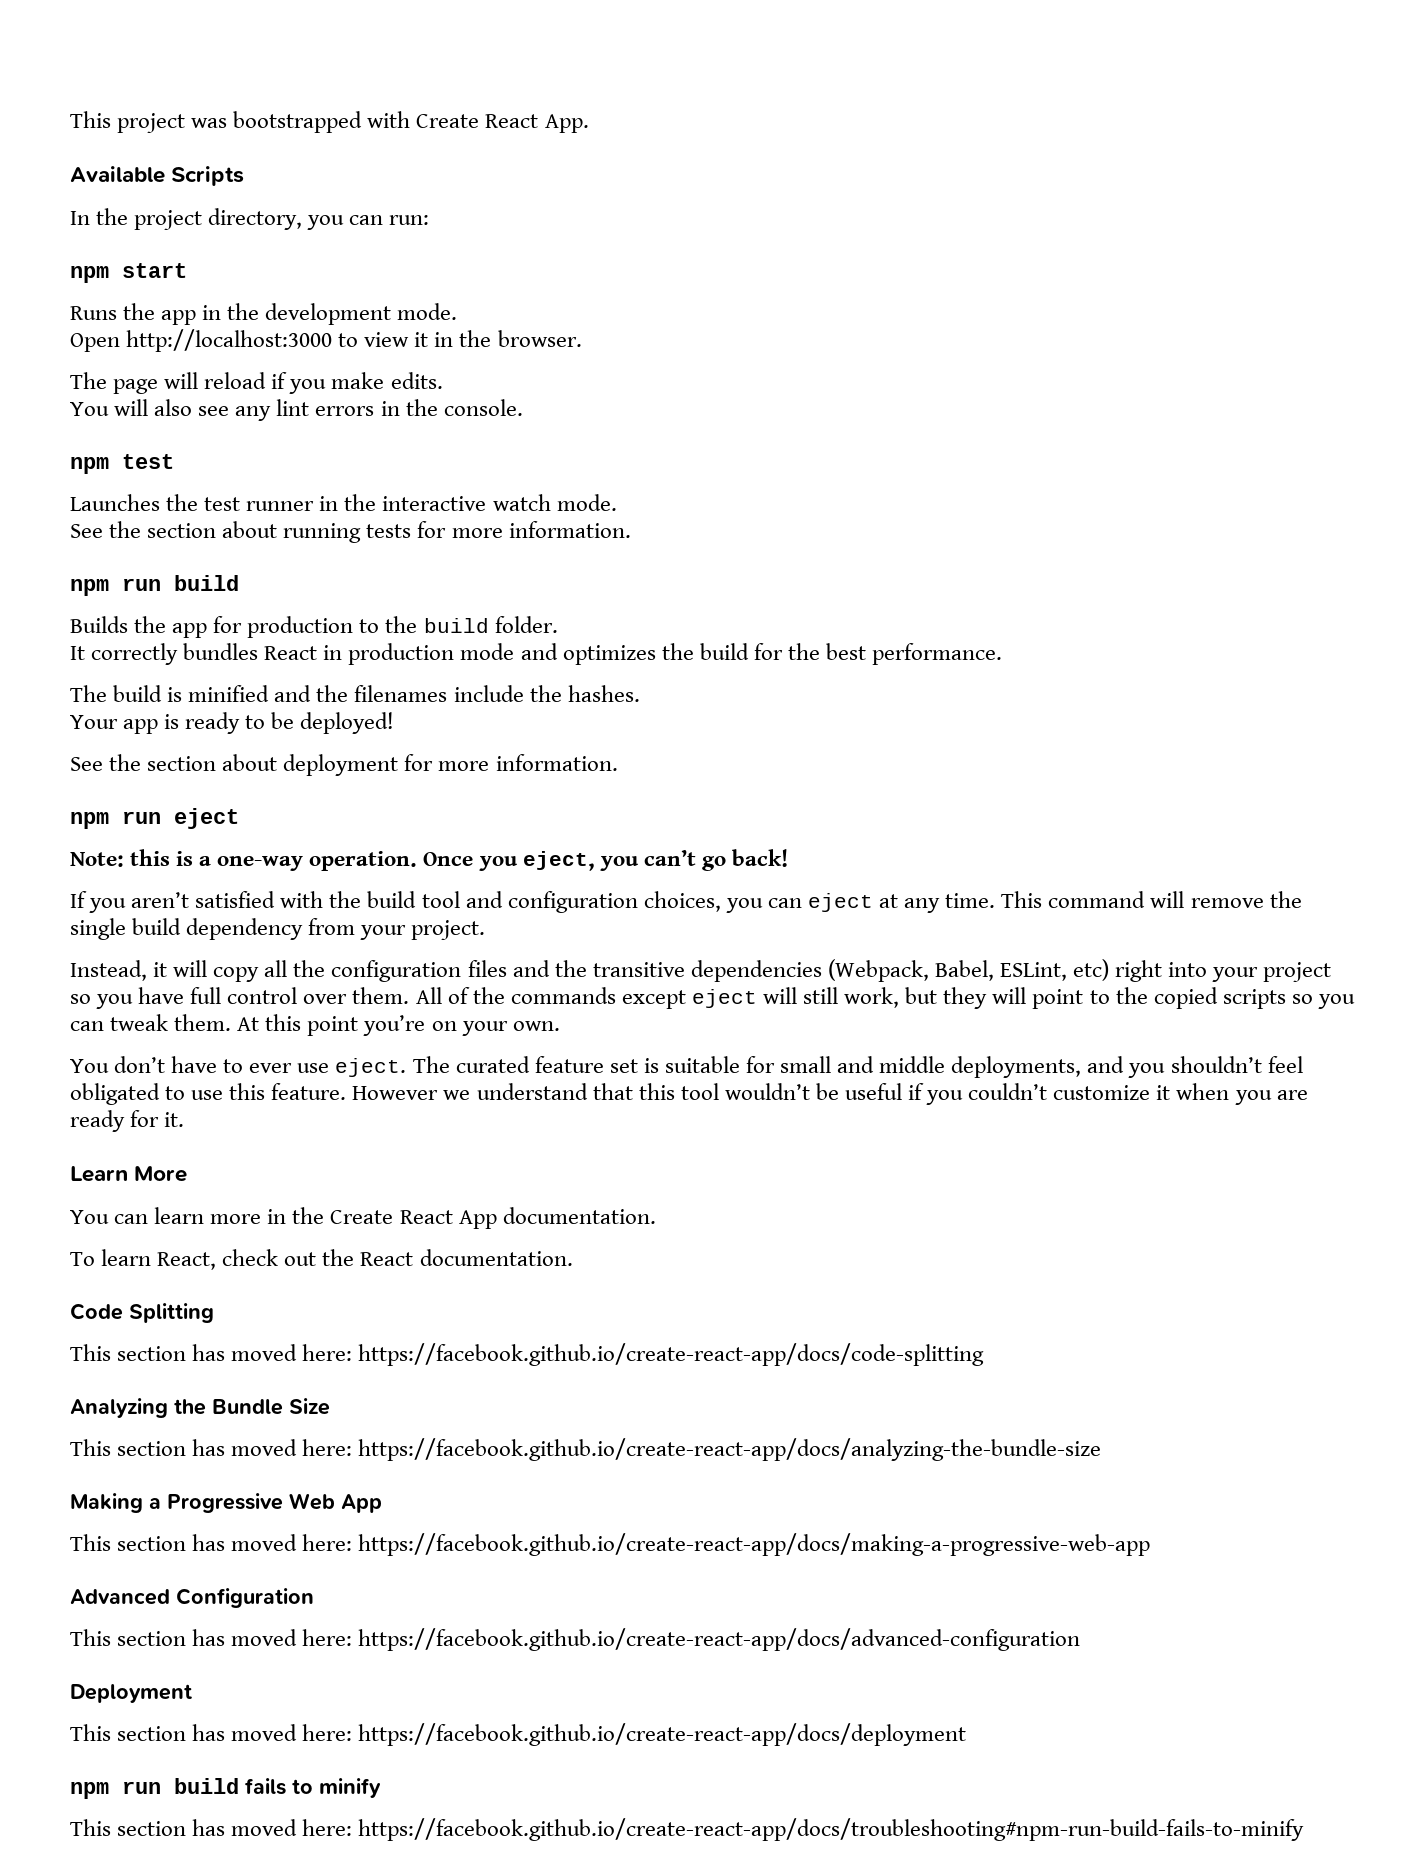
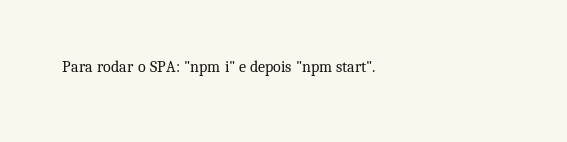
- This project was bootstrapped with Create React App.
- Available Scripts
- In the project directory, you can run:
- npm start
- Runs the app in the development mode.
- Open http://localhost:3000 to view it in the browser.
- The page will reload if you make edits.
- You will also see any lint errors in the console.
- npm test
- Launches the test runner in the interactive watch mode.
- See the section about running tests for more information.
- npm run build
- Builds the app for production to the build folder.
- It correctly bundles React in production mode and optimizes the build for the best performance.
- The build is minified and the filenames include the hashes.
- Your app is ready to be deployed!
- See the section about deployment for more information.
- npm run eject
- Note: this is a one-way operation. Once you eject, you can’t go back!
- If you aren’t satisfied with the build tool and configuration choices, you can eject at any time. This command will remove the single build dependency from your project.
- Instead, it will copy all the configuration files and the transitive dependencies (Webpack, Babel, ESLint, etc) right into your project so you have full control over them. All of the commands except eject will still work, but they will point to the copied scripts so you can tweak them. At this point you’re on your own.
- You don’t have to ever use eject. The curated feature set is suitable for small and middle deployments, and you shouldn’t feel obligated to use this feature. However we understand that this tool wouldn’t be useful if you couldn’t customize it when you are ready for it.
- Learn More
- You can learn more in the Create React App documentation.
- To learn React, check out the React documentation.
- Code Splitting
- This section has moved here: https://facebook.github.io/create-react-app/docs/code-splitting
- Analyzing the Bundle Size
- This section has moved here: https://facebook.github.io/create-react-app/docs/analyzing-the-bundle-size
- Making a Progressive Web App
- This section has moved here: https://facebook.github.io/create-react-app/docs/making-a-progressive-web-app
- Advanced Configuration
- This section has moved here: https://facebook.github.io/create-react-app/docs/advanced-configuration
- Deployment
- This section has moved here: https://facebook.github.io/create-react-app/docs/deployment
- npm run build fails to minify
- This section has moved here: https://facebook.github.io/create-react-app/docs/troubleshooting#npm-run-build-fails-to-minify
+ Para rodar o SPA: "npm i" e depois "npm start".

